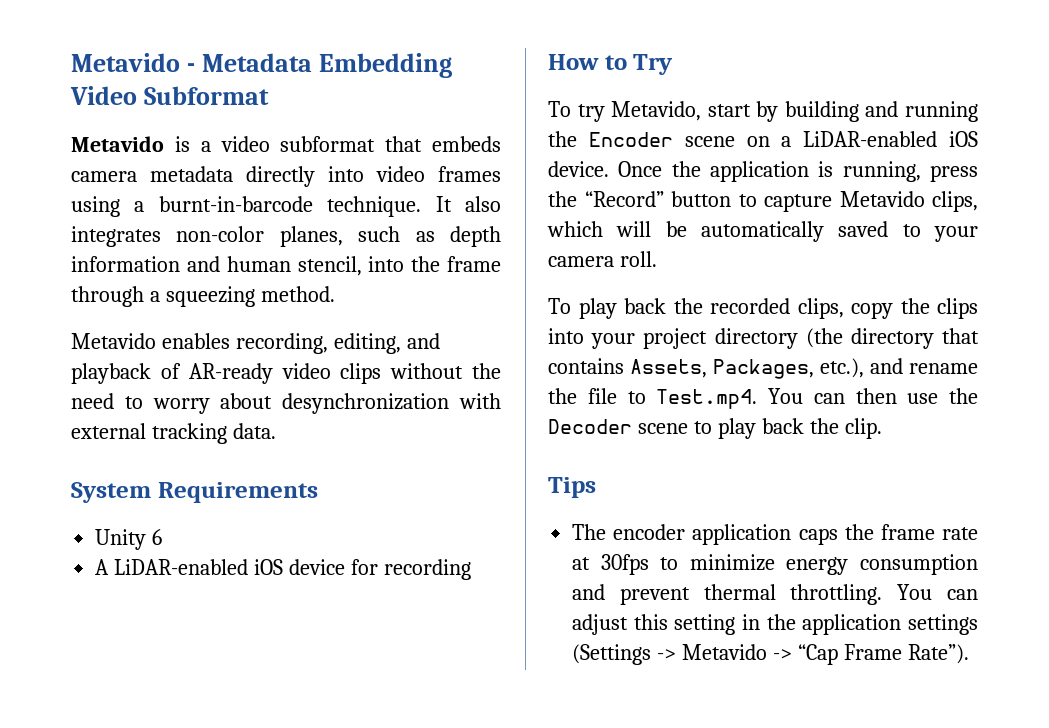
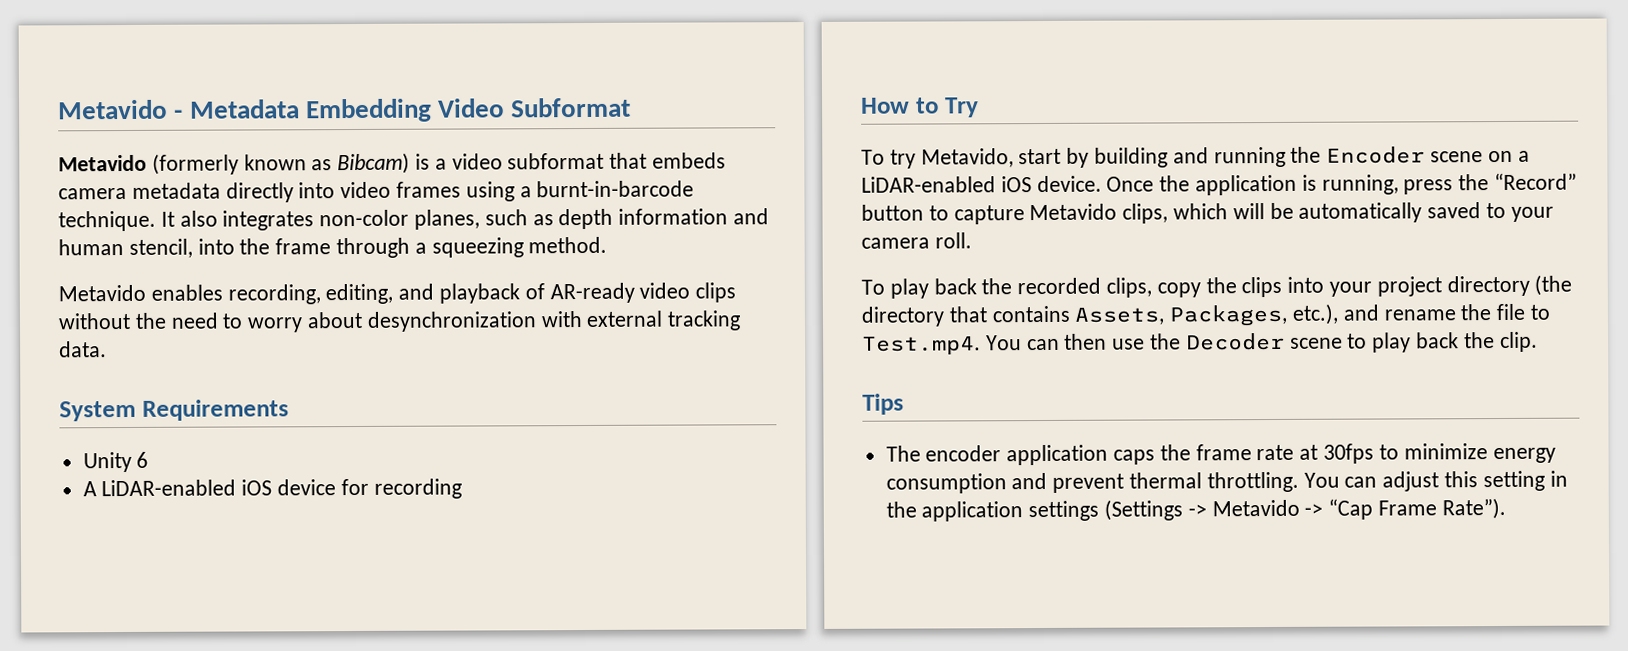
- Metavido is a video subformat that embeds camera metadata directly into video frames using a burnt-in-barcode technique.
+ Metavido (formerly known as Bibcam) is a video subformat that embeds camera metadata directly into video frames using a burnt-in-barcode technique.

